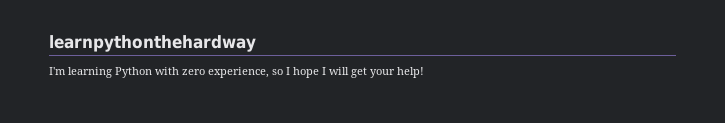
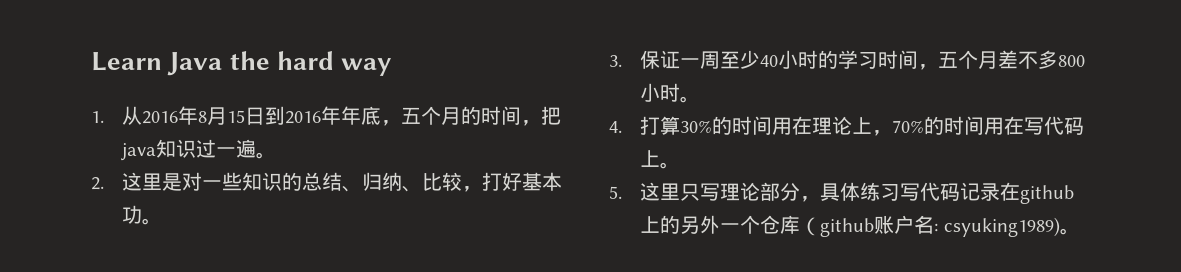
- learnpythonthehardway
- I'm learning Python with zero experience, so I hope I will get your help!
+ Learn Java the hard way
+ 1.从2016年8月15日到2016年年底，五个月的时间，把java知识过一遍。
+ 2.这里是对一些知识的总结、归纳、比较，打好基本功。
+ 3.保证一周至少40小时的学习时间，五个月差不多800小时。
+ 4.打算30%的时间用在理论上，70%的时间用在写代码上。
+ 5.这里只写理论部分，具体练习写代码记录在github上的另外一个仓库（github账户名: csyuking1989)。

